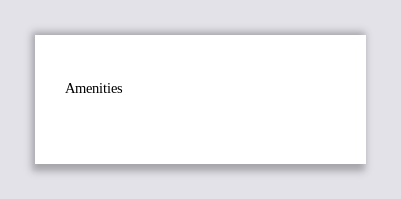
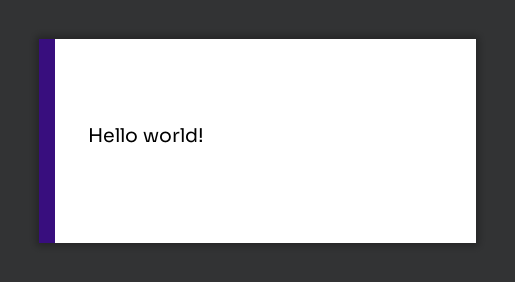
- Amenities
+ Hello world!

